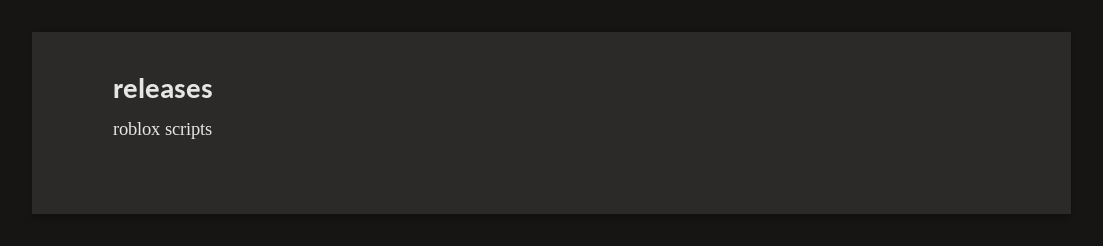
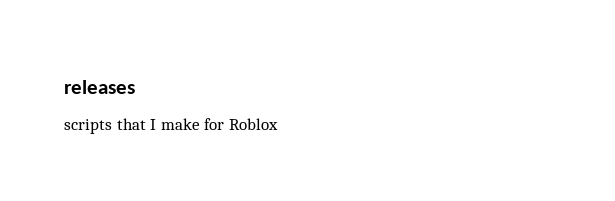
- roblox scripts
+ scripts that I make for Roblox

